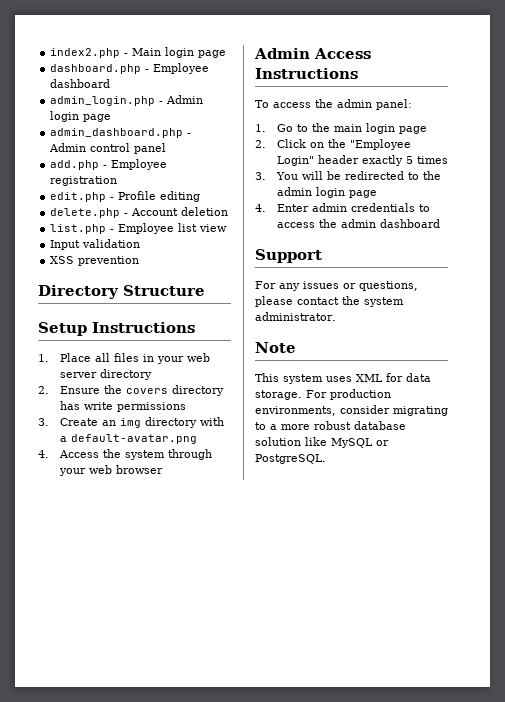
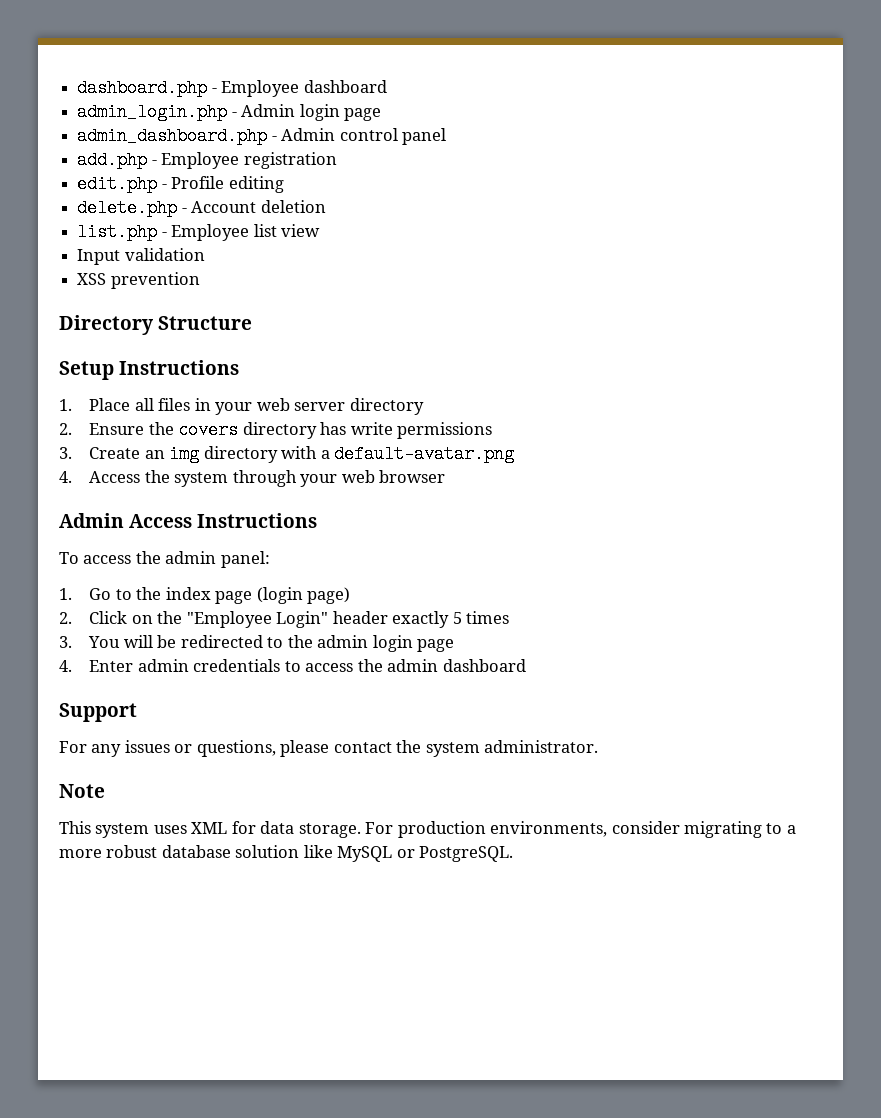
- index2.php - Main login page
- 1. Go to the main login page
+ 1. Go to the index page (login page)

